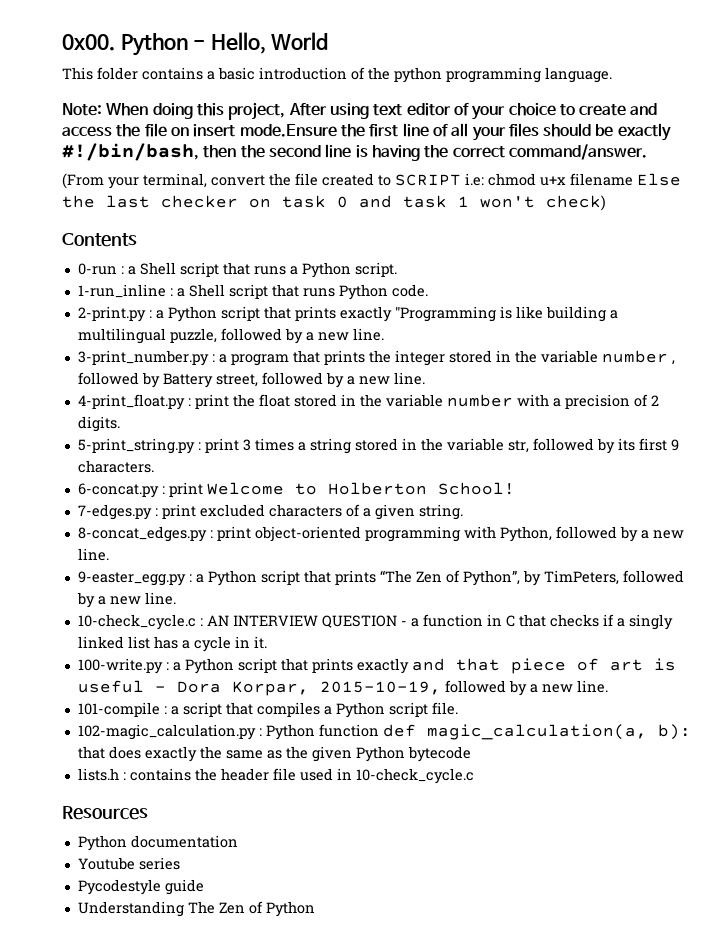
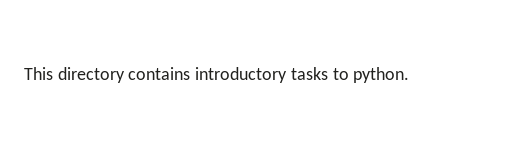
- 0x00. Python - Hello, World
- This folder contains a basic introduction of the python programming language.
- Note: When doing this project, After using text editor of your choice to create and access the file on insert mode.Ensure the first line of all your files should be exactly #!/bin/bash, then the second line is having the correct command/answer.
- (From your terminal, convert the file created to SCRIPT i.e: chmod u+x filename Else the last checker on task 0 and task 1 won't check)
- Contents
- 0-run : a Shell script that runs a Python script.
- 1-run_inline : a Shell script that runs Python code.
- 2-print.py : a Python script that prints exactly "Programming is like building a multilingual puzzle, followed by a new line.
- 3-print_number.py : a program that prints the integer stored in the variable number , followed by Battery street, followed by a new line.
- 4-print_float.py : print the float stored in the variable number with a precision of 2 digits.
- 5-print_string.py : print 3 times a string stored in the variable str, followed by its first 9 characters.
- 6-concat.py : print Welcome to Holberton School!
- 7-edges.py : print excluded characters of a given string.
- 8-concat_edges.py : print object-oriented programming with Python, followed by a new line.
- 9-easter_egg.py : a Python script that prints “The Zen of Python”, by TimPeters, followed by a new line.
- 10-check_cycle.c : AN INTERVIEW QUESTION - a function in C that checks if a singly linked list has a cycle in it.
- 100-write.py : a Python script that prints exactly and that piece of art is useful - Dora Korpar, 2015-10-19, followed by a new line.
- 101-compile : a script that compiles a Python script file.
- 102-magic_calculation.py : Python function def magic_calculation(a, b): that does exactly the same as the given Python bytecode
- lists.h : contains the header file used in 10-check_cycle.c
- Resources
- Python documentation
- Youtube series
- Pycodestyle guide
- Understanding The Zen of Python
+ This directory contains introductory tasks to python.

